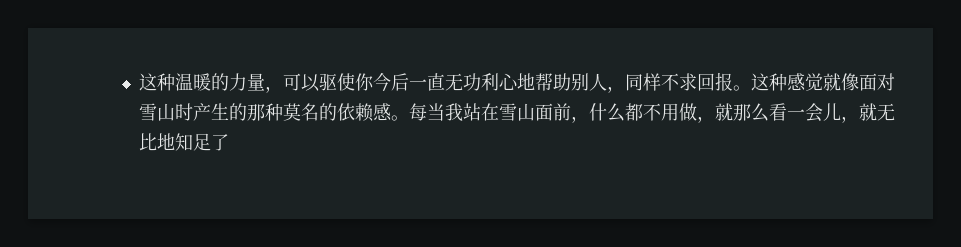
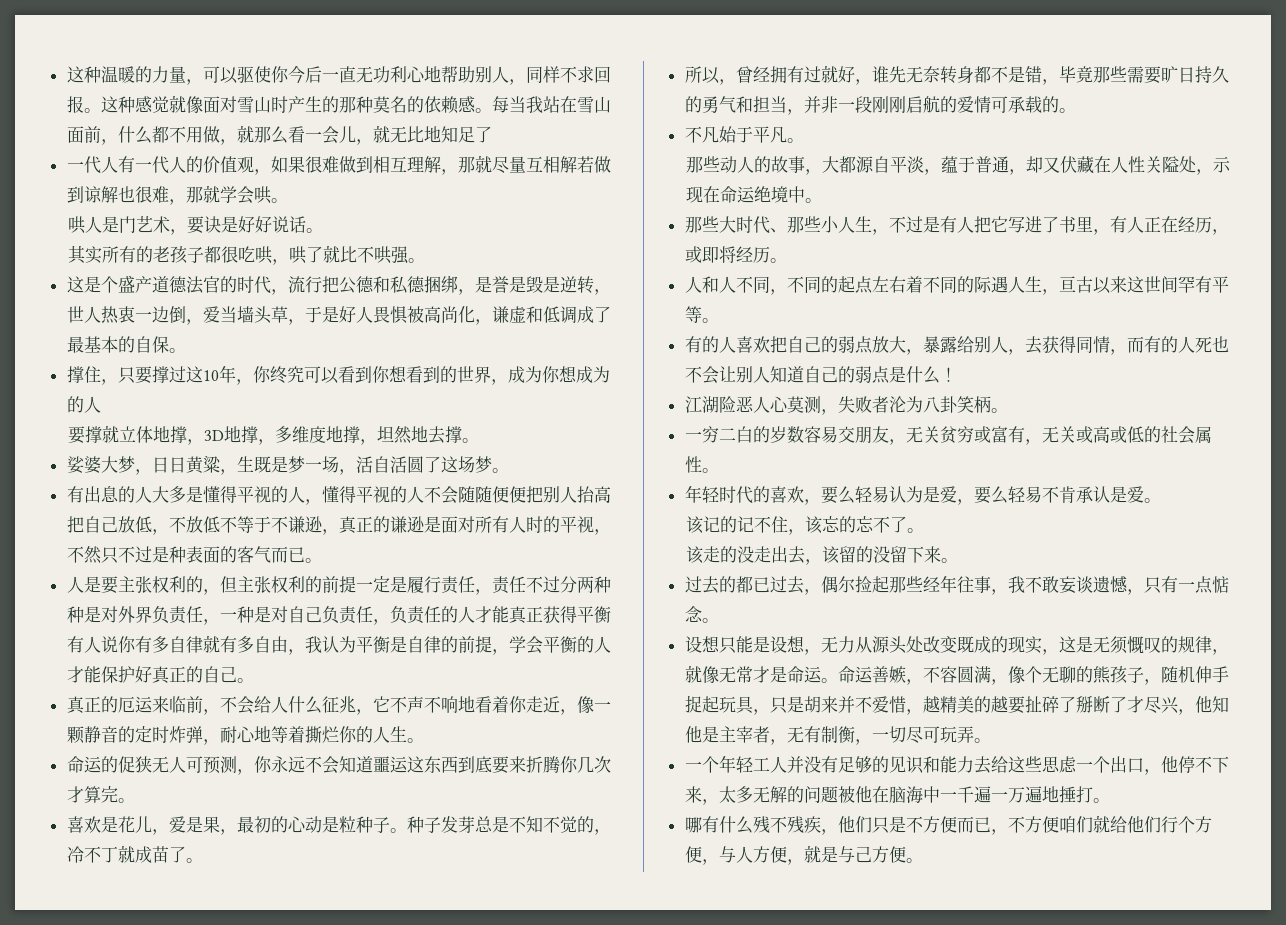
+ 一代人有一代人的价值观，如果很难做到相互理解，那就尽量互相解若做到谅解也很难，那就学会哄。
+ 哄人是门艺术，要诀是好好说话。
+ 其实所有的老孩子都很吃哄，哄了就比不哄强。
+ 这是个盛产道德法官的时代，流行把公德和私德捆绑，是誉是毁是逆转，世人热衷一边倒，爱当墙头草，于是好人畏惧被高尚化，谦虚和低调成了最基本的自保。
+ 撑住，只要撑过这10年，你终究可以看到你想看到的世界，成为你想成为的人
+ 要撑就立体地撑，3D地撑，多维度地撑，坦然地去撑。
+ 娑婆大梦，日日黄粱，生既是梦一场，活自活圆了这场梦。
+ 有出息的人大多是懂得平视的人，懂得平视的人不会随随便便把别人抬高把自己放低，不放低不等于不谦逊，真正的谦逊是面对所有人时的平视，不然只不过是种表面的客气而已。
+ 人是要主张权利的，但主张权利的前提一定是履行责任，责任不过分两种种是对外界负责任，一种是对自己负责任，负责任的人才能真正获得平衡有人说你有多自律就有多自由，我认为平衡是自律的前提，学会平衡的人才能保护好真正的自己。
+ 真正的厄运来临前，不会给人什么征兆，它不声不响地看着你走近，像一颗静音的定时炸弹，耐心地等着撕烂你的人生。
+ 命运的促狭无人可预测，你永远不会知道噩运这东西到底要来折腾你几次才算完。
+ 喜欢是花儿，爱是果，最初的心动是粒种子。种子发芽总是不知不觉的，冷不丁就成苗了。
+ 所以，曾经拥有过就好，谁先无奈转身都不是错，毕竟那些需要旷日持久的勇气和担当，并非一段刚刚启航的爱情可承载的。
+ 不凡始于平凡。
+ 那些动人的故事，大都源自平淡，蕴于普通，却又伏藏在人性关隘处，示现在命运绝境中。
+ 那些大时代、那些小人生，不过是有人把它写进了书里，有人正在经历，或即将经历。
+ 人和人不同，不同的起点左右着不同的际遇人生，亘古以来这世间罕有平等。
+ 有的人喜欢把自己的弱点放大，暴露给别人，去获得同情，而有的人死也不会让别人知道自己的弱点是什么！
+ 江湖险恶人心莫测，失败者沦为八卦笑柄。
+ 一穷二白的岁数容易交朋友，无关贫穷或富有，无关或高或低的社会属性。
+ 年轻时代的喜欢，要么轻易认为是爱，要么轻易不肯承认是爱。
+ 该记的记不住，该忘的忘不了。
+ 该走的没走出去，该留的没留下来。
+ 过去的都已过去，偶尔捡起那些经年往事，我不敢妄谈遗憾，只有一点惦念。
+ 设想只能是设想，无力从源头处改变既成的现实，这是无须慨叹的规律，就像无常才是命运。命运善嫉，不容圆满，像个无聊的熊孩子，随机伸手捉起玩具，只是胡来并不爱惜，越精美的越要扯碎了掰断了才尽兴，他知他是主宰者，无有制衡，一切尽可玩弄。
+ 一个年轻工人并没有足够的见识和能力去给这些思虑一个出口，他停不下来，太多无解的问题被他在脑海中一千遍一万遍地捶打。
+ 哪有什么残不残疾，他们只是不方便而已，不方便咱们就给他们行个方便，与人方便，就是与己方便。

